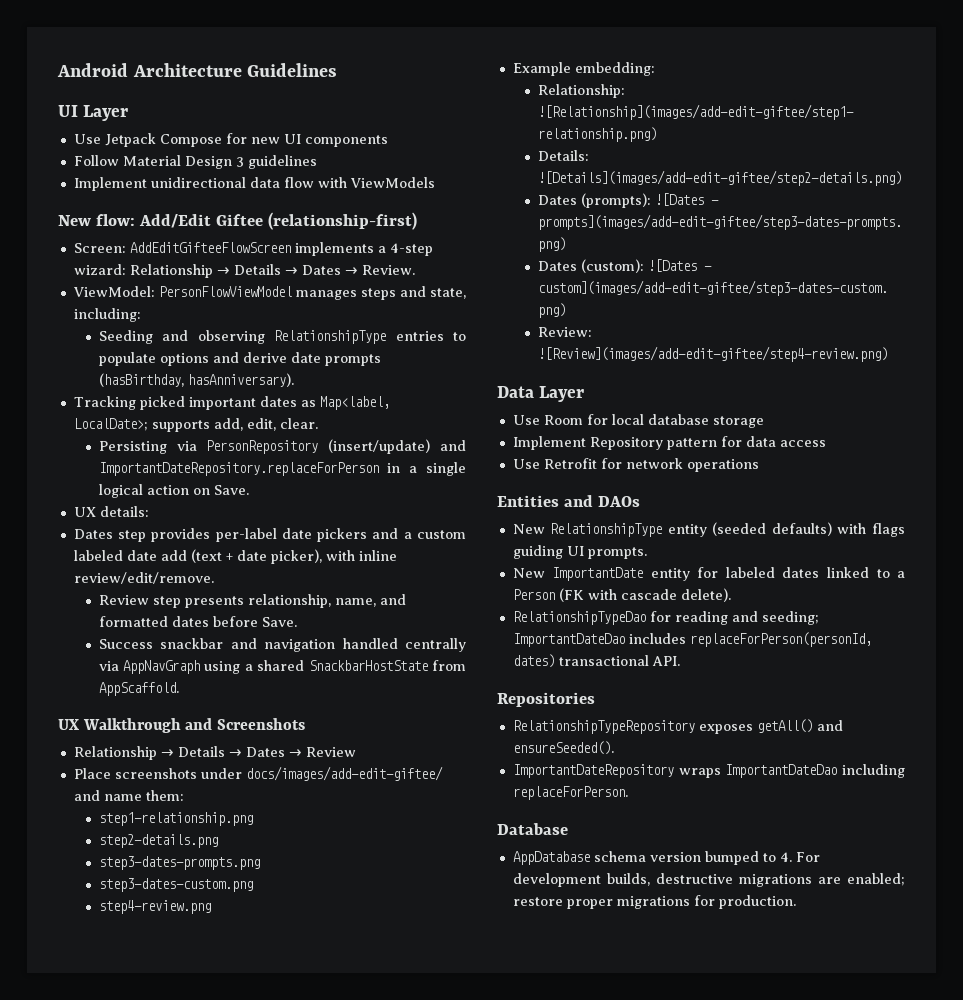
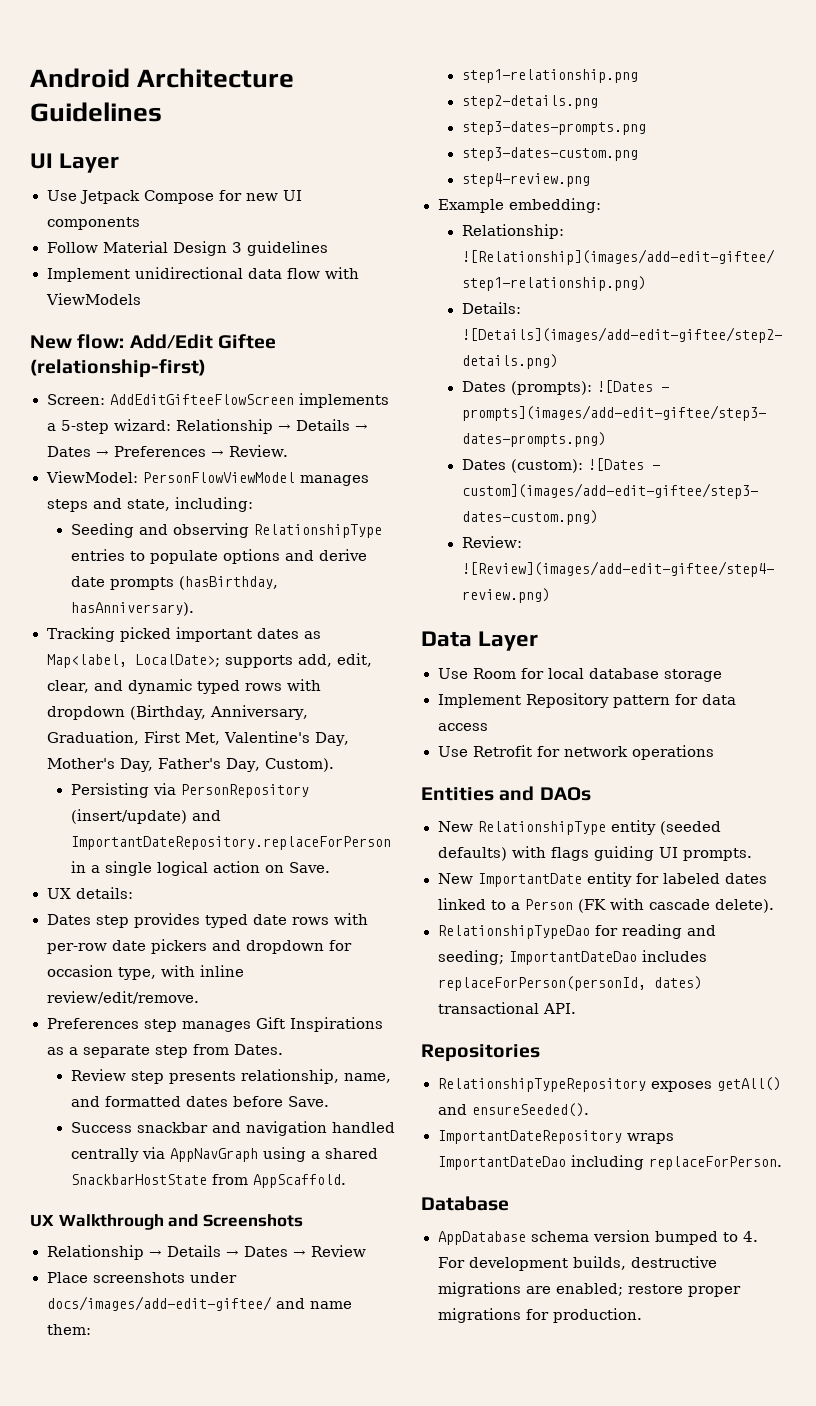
- Screen: AddEditGifteeFlowScreen implements a 4-step wizard: Relationship → Details → Dates → Review.
+ Screen: AddEditGifteeFlowScreen implements a 5-step wizard: Relationship → Details → Dates → Preferences → Review.
- Tracking picked important dates as Map<label, LocalDate>; supports add, edit, clear.
+ Tracking picked important dates as Map<label, LocalDate>; supports add, edit, clear, and dynamic typed rows with dropdown (Birthday, Anniversary, Graduation, First Met, Valentine's Day, Mother's Day, Father's Day, Custom).
- Dates step provides per-label date pickers and a custom labeled date add (text + date picker), with inline review/edit/remove.
+ Dates step provides typed date rows with per-row date pickers and dropdown for occasion type, with inline review/edit/remove.
+ Preferences step manages Gift Inspirations as a separate step from Dates.

